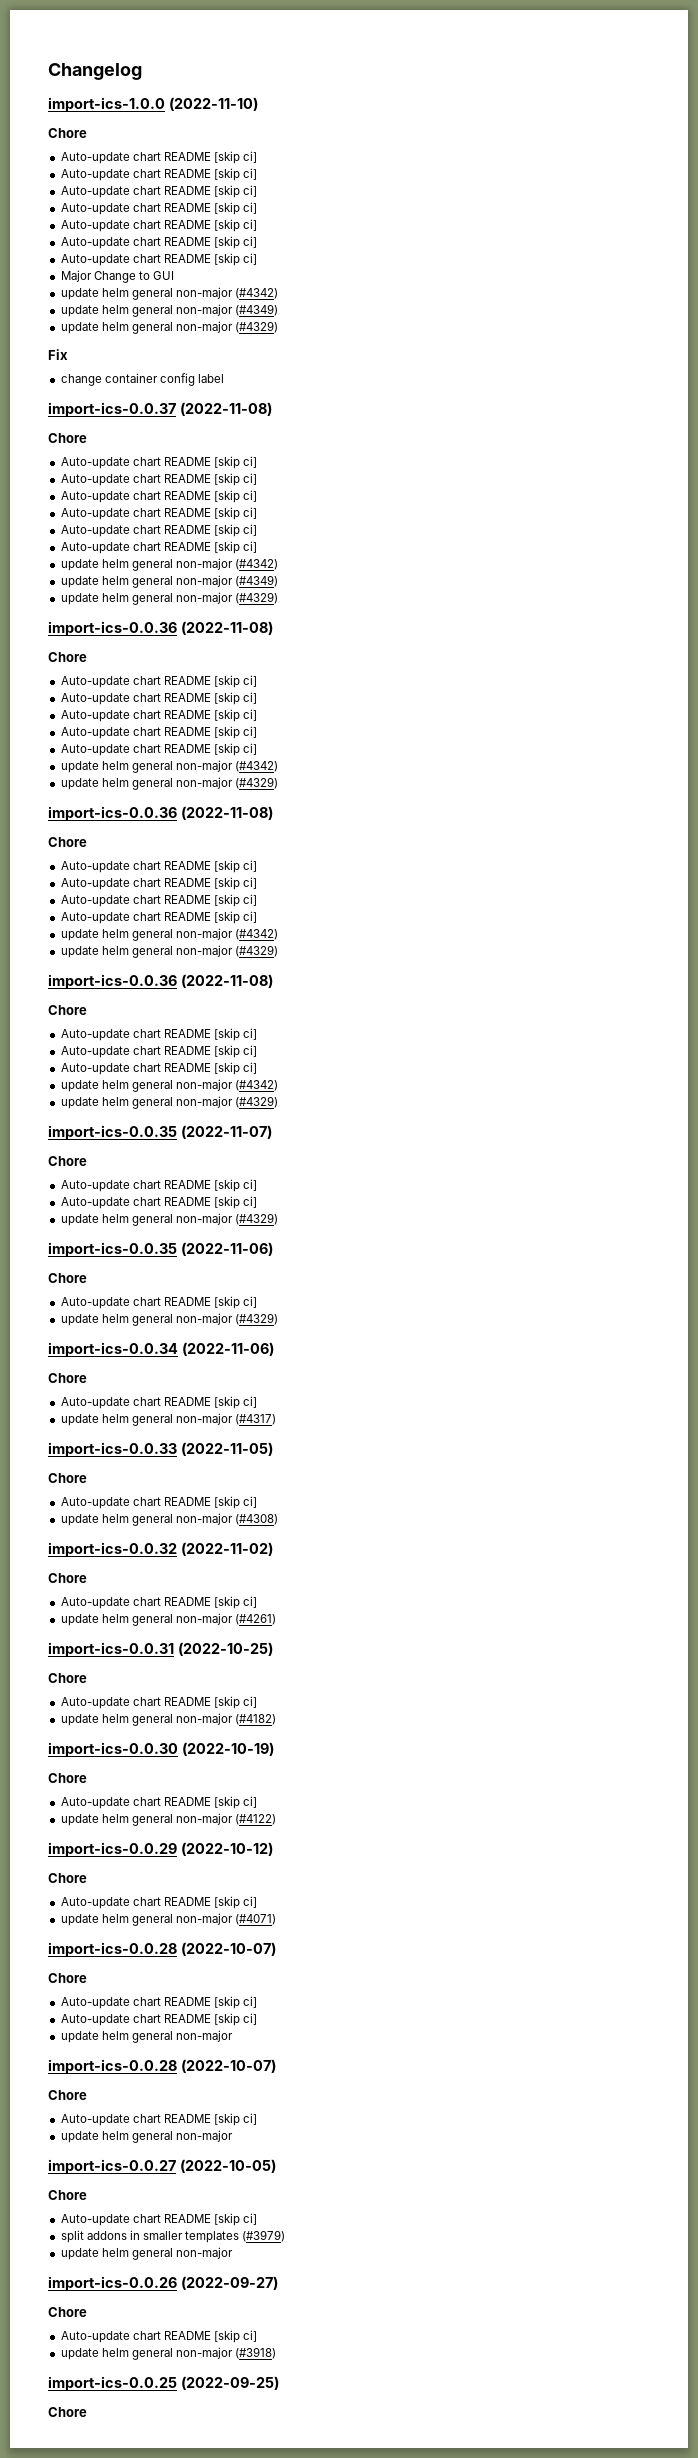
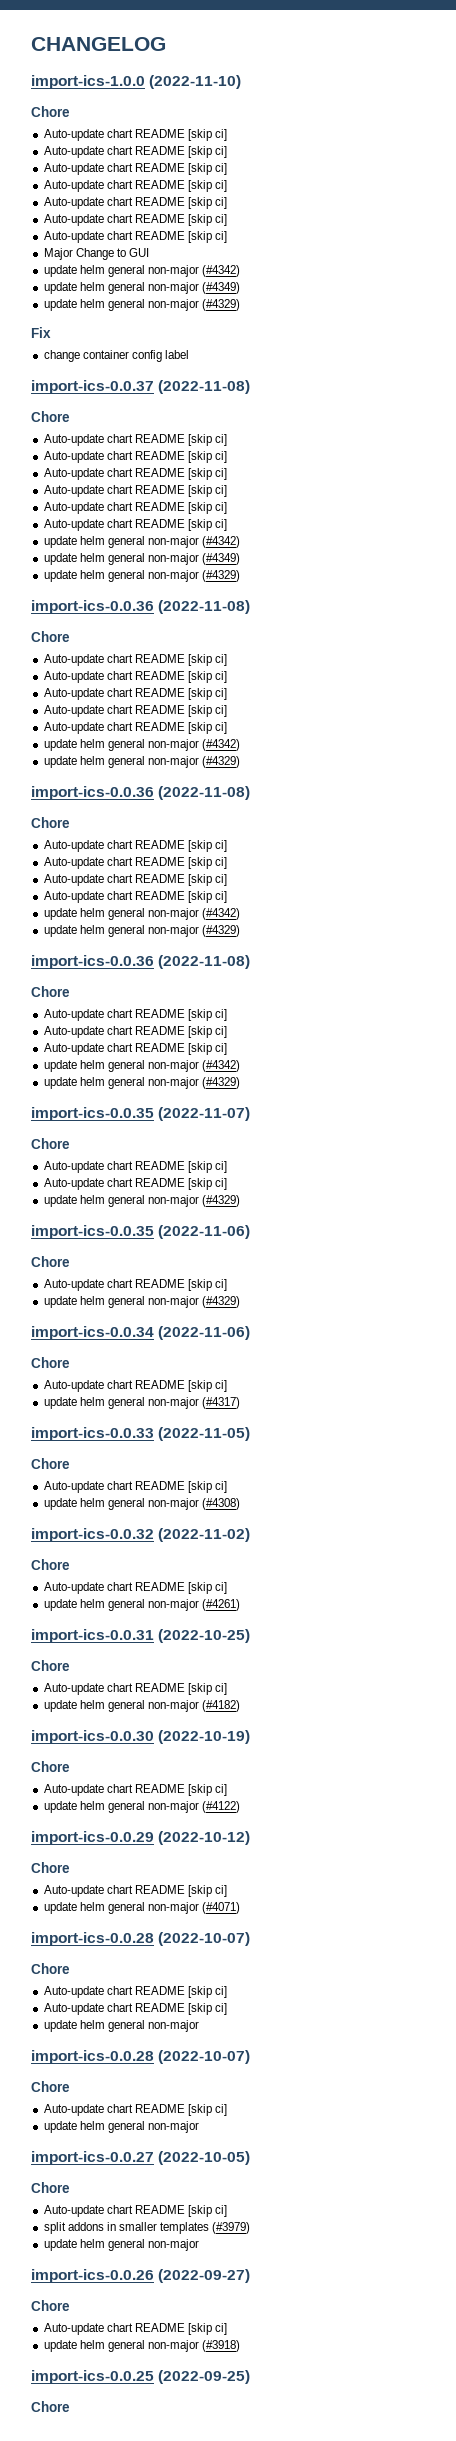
- Changelog
+ CHANGELOG

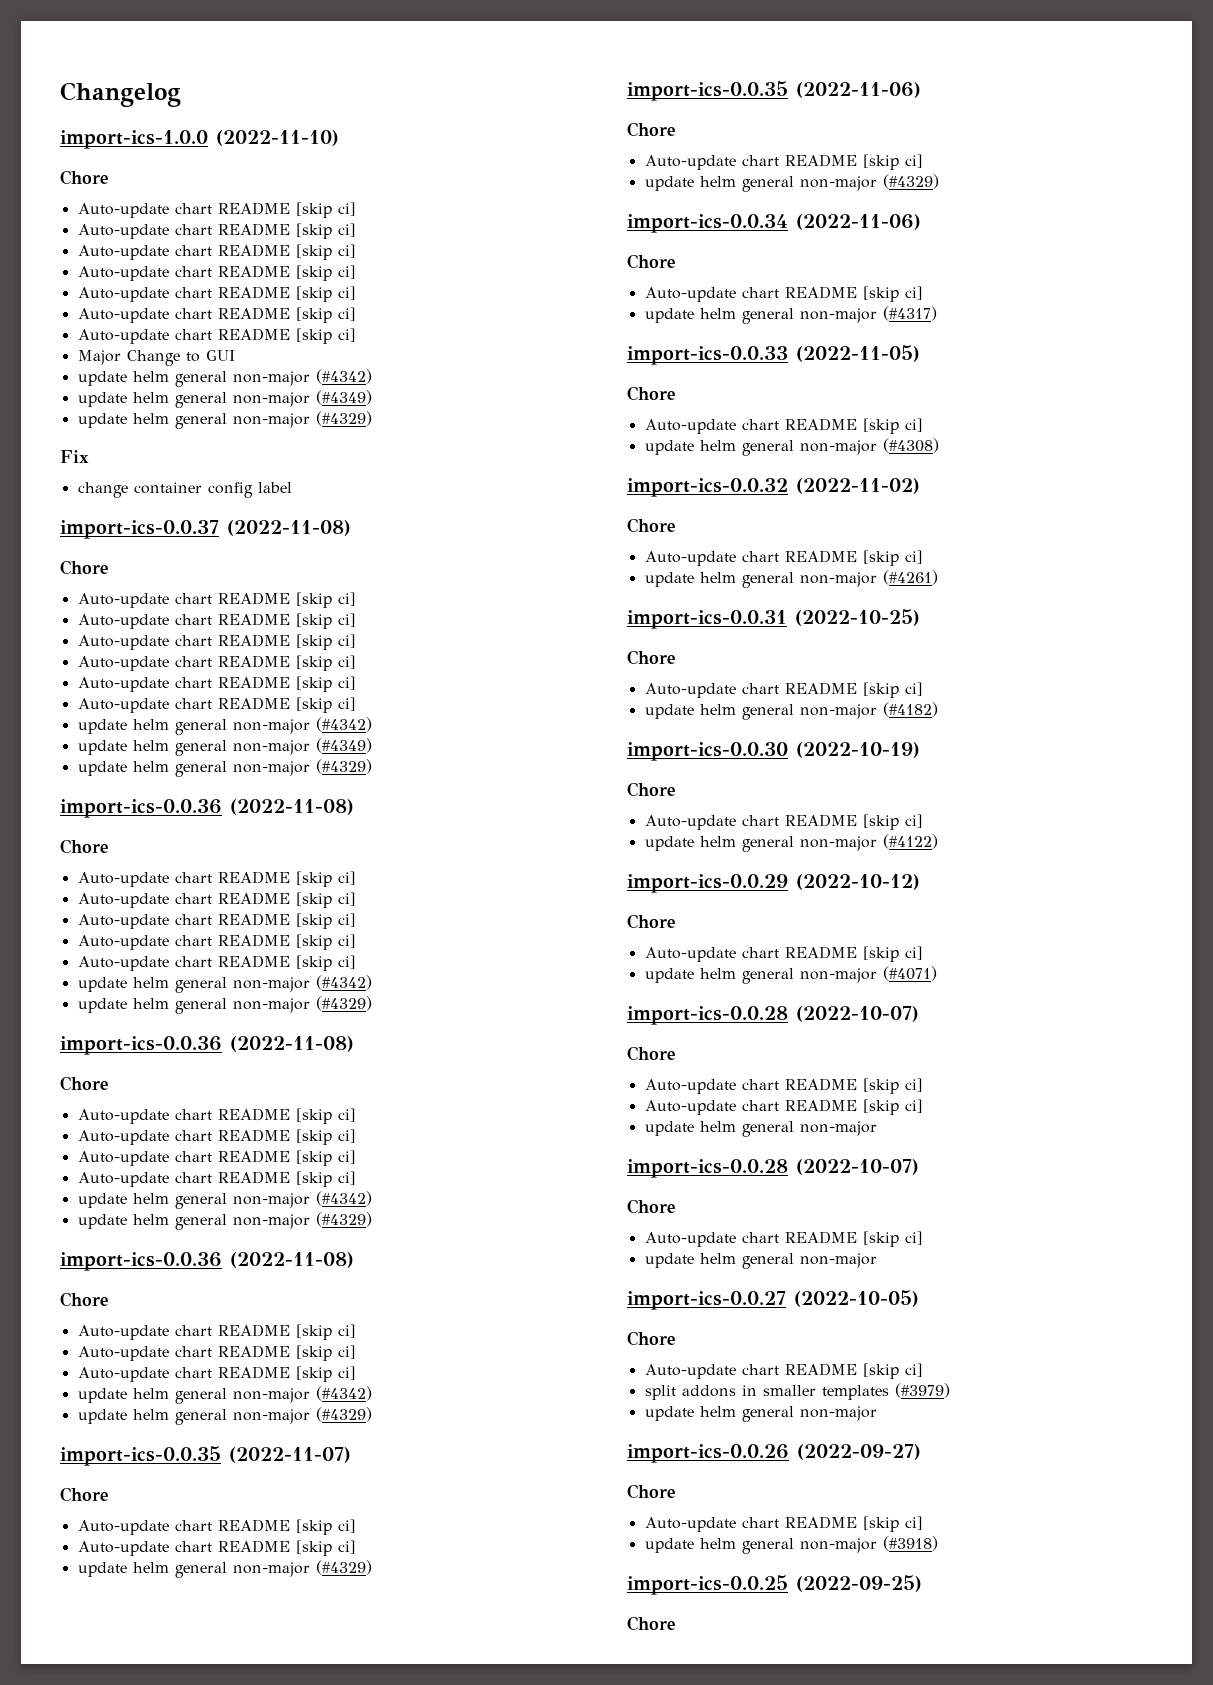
- CHANGELOG
+ Changelog

